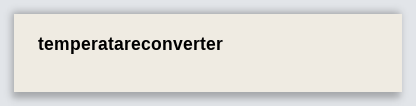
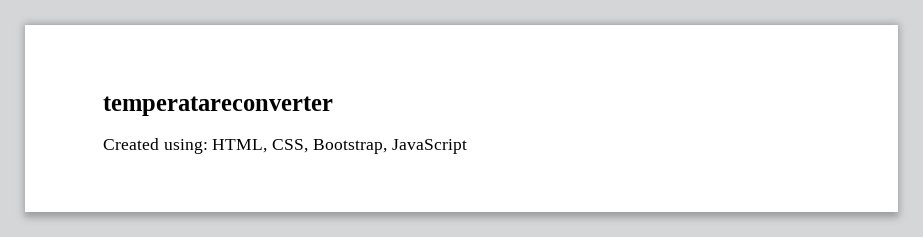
+ Created using: HTML, CSS, Bootstrap, JavaScript

